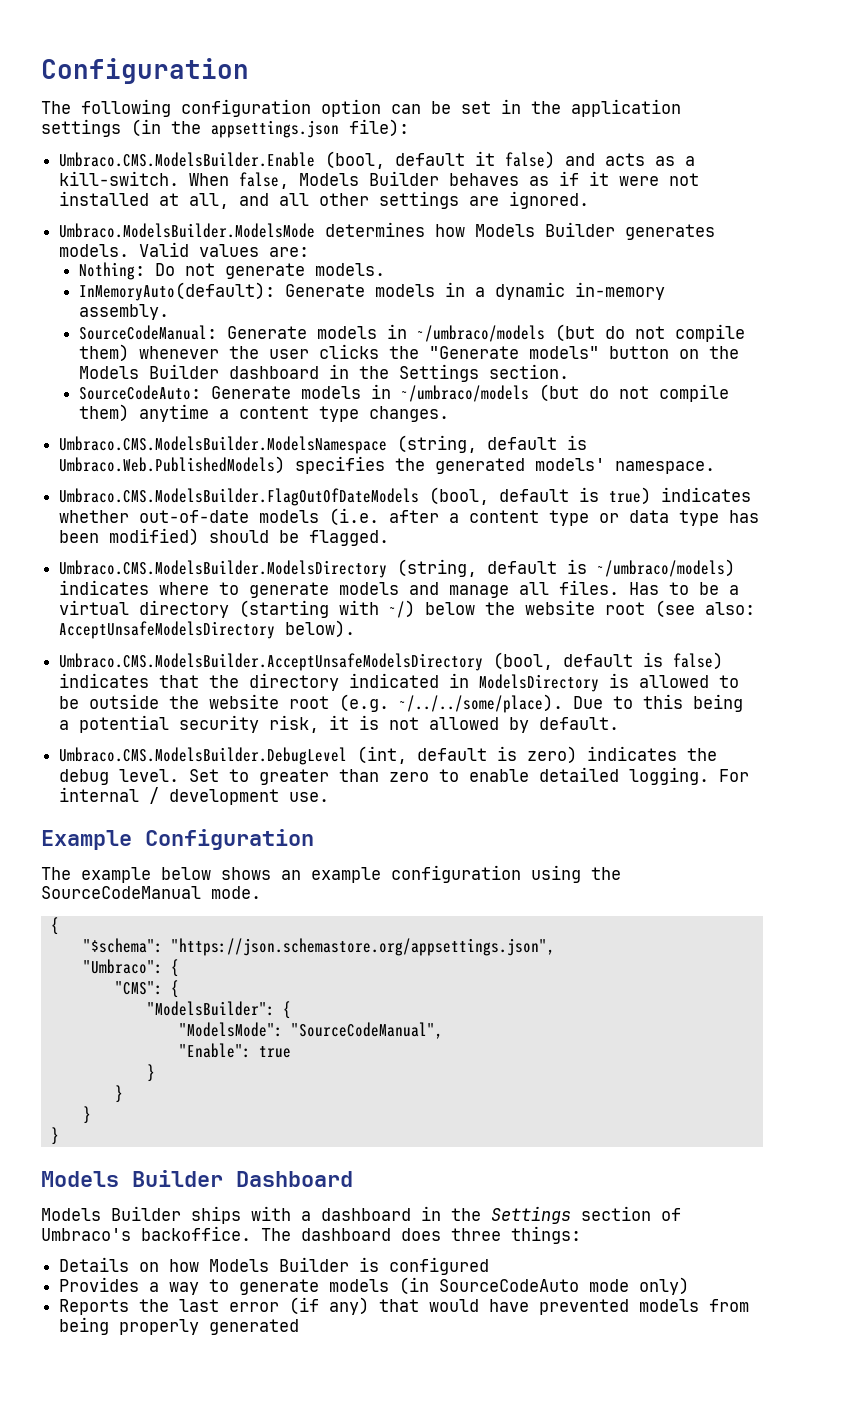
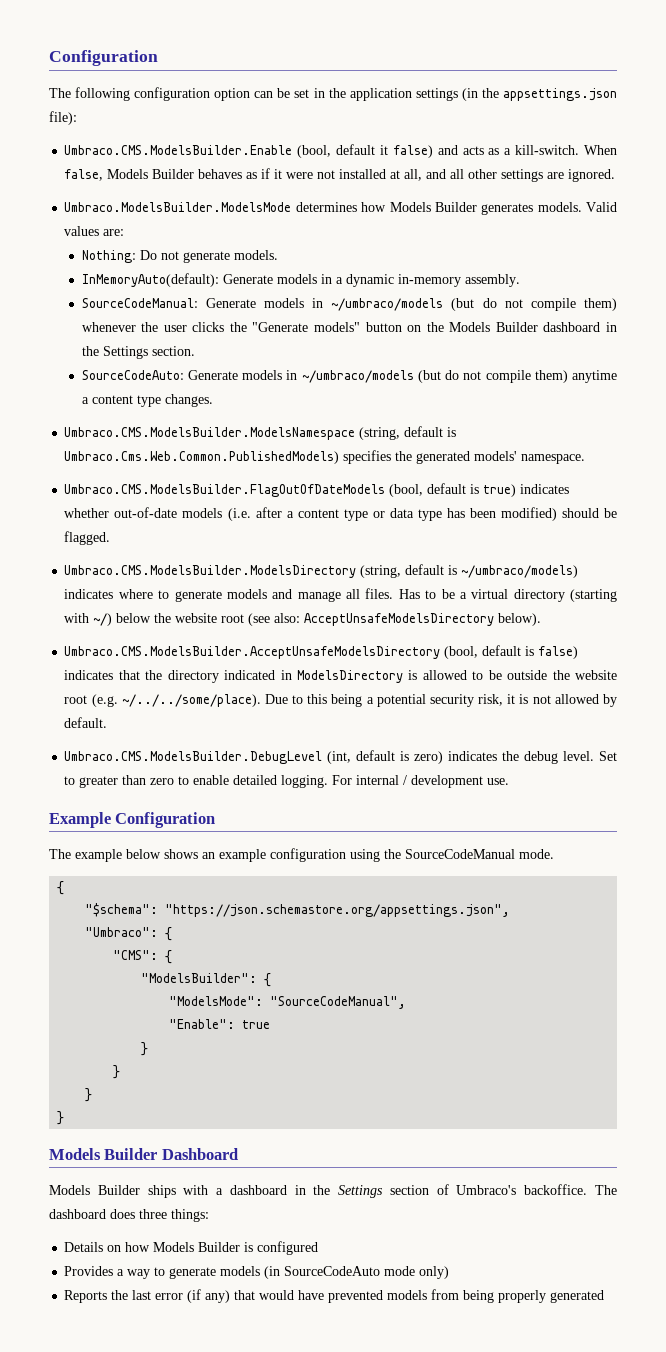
- Umbraco.CMS.ModelsBuilder.ModelsNamespace (string, default is Umbraco.Web.PublishedModels) specifies the generated models' namespace.
+ Umbraco.CMS.ModelsBuilder.ModelsNamespace (string, default is Umbraco.Cms.Web.Common.PublishedModels) specifies the generated models' namespace.

